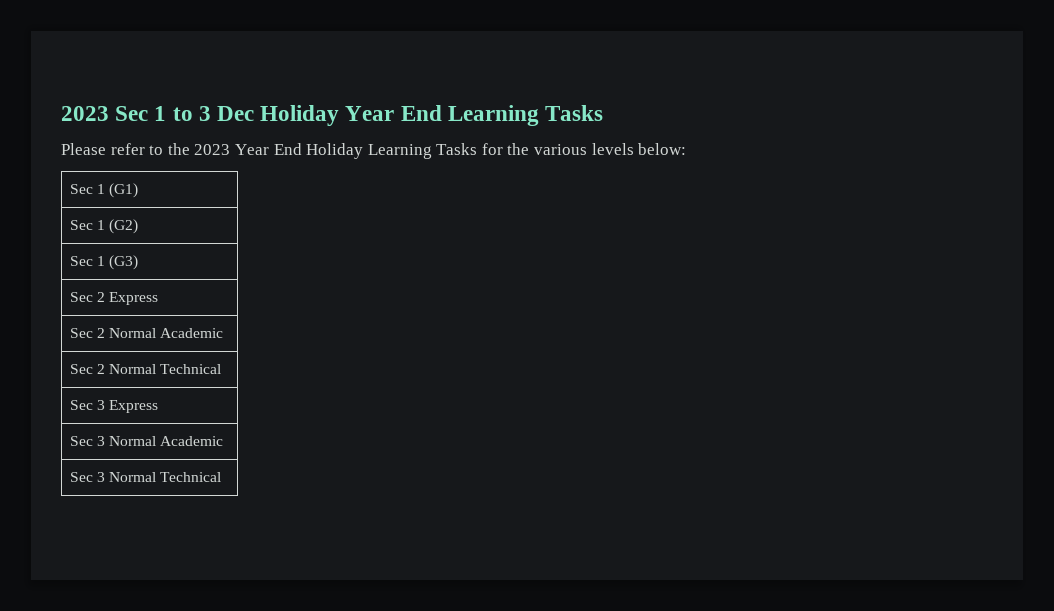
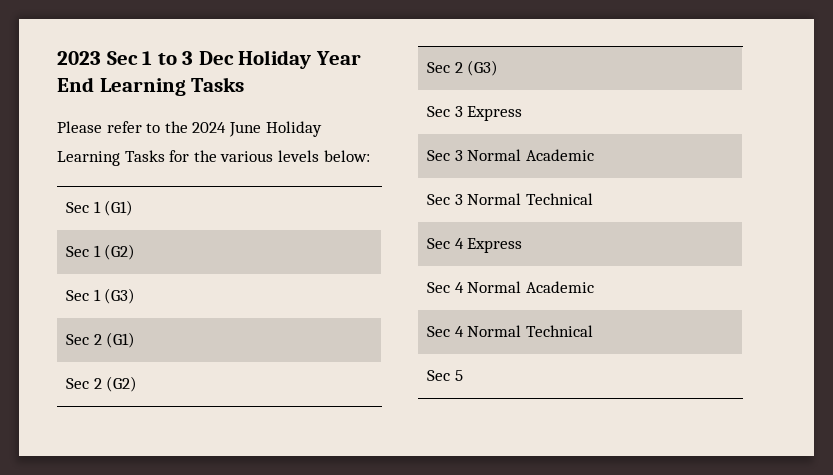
- Please refer to the 2023 Year End Holiday Learning Tasks for the various levels below:
+ Please refer to the 2024 June Holiday Learning Tasks for the various levels below:
- Sec 2 Express
- Sec 2 Normal Academic
- Sec 2 Normal Technical
+ Sec 2 (G1)
+ Sec 2 (G2)
+ Sec 2 (G3)
+ Sec 4 Express
+ Sec 4 Normal Academic
+ Sec 4 Normal Technical
+ Sec 5

